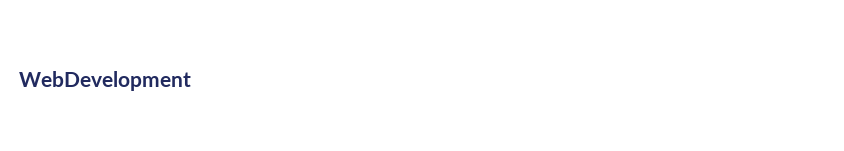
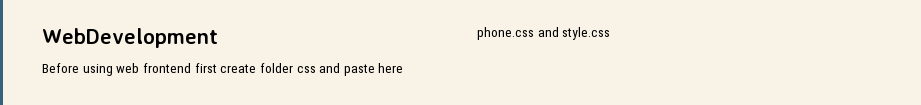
+ Before using web frontend first create folder css and paste here phone.css and style.css

